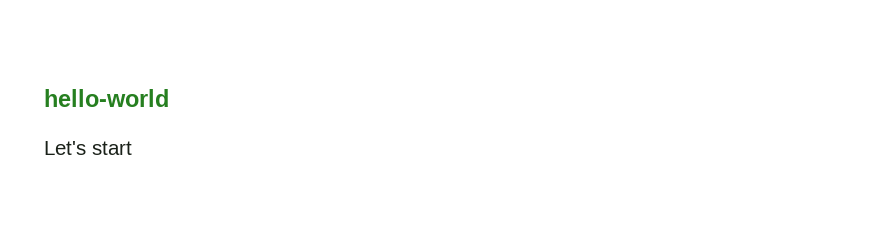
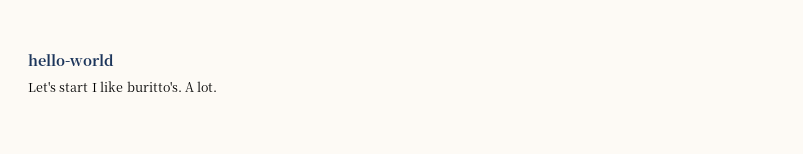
- Let's start
+ Let's start I like buritto's. A lot.

